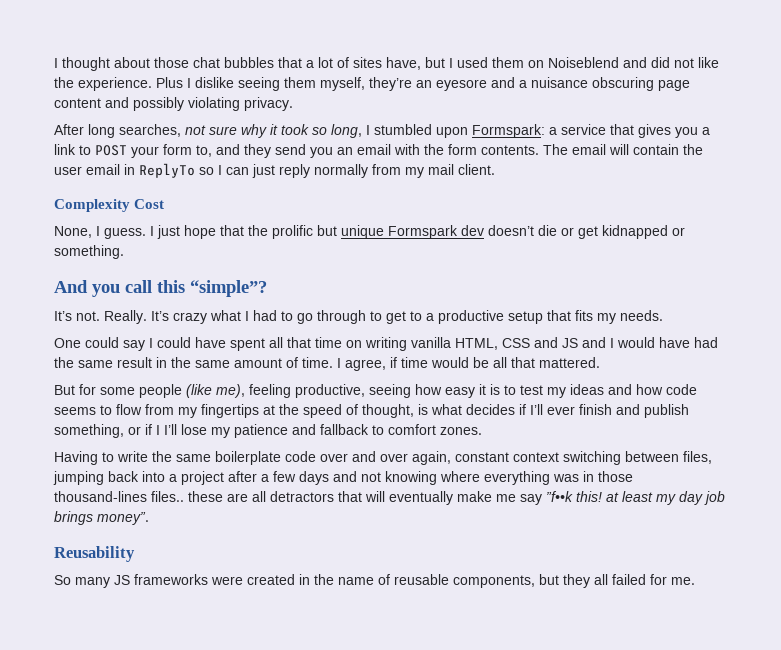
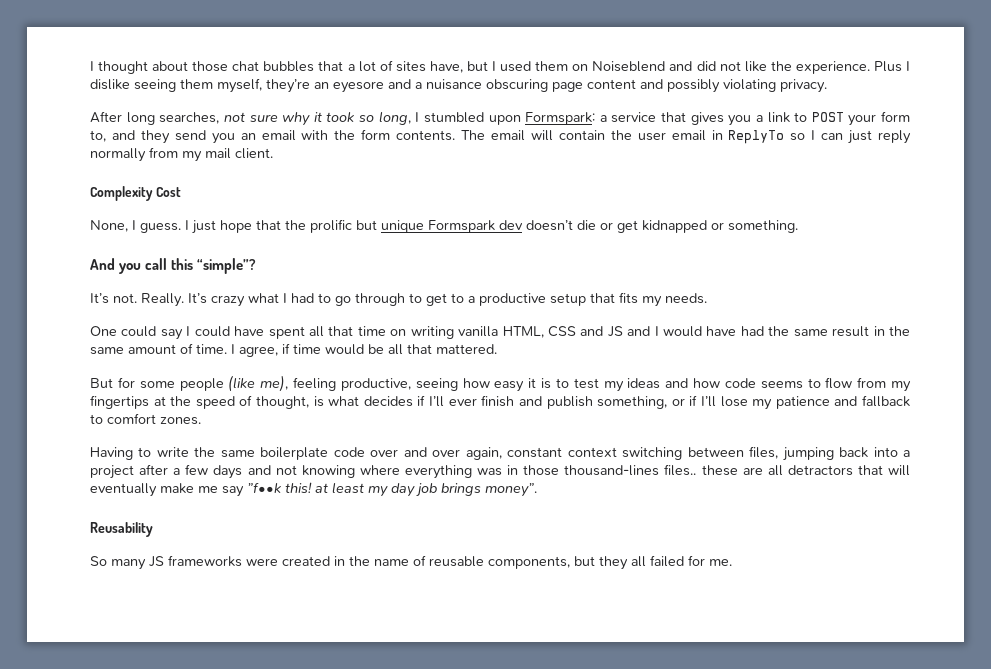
- But for some people (like me), feeling productive, seeing how easy it is to test my ideas and how code seems to flow from my fingertips at the speed of thought, is what decides if I’ll ever finish and publish something, or if I I’ll lose my patience and fallback to comfort zones.
+ But for some people (like me), feeling productive, seeing how easy it is to test my ideas and how code seems to flow from my fingertips at the speed of thought, is what decides if I’ll ever finish and publish something, or if I’ll lose my patience and fallback to comfort zones.

